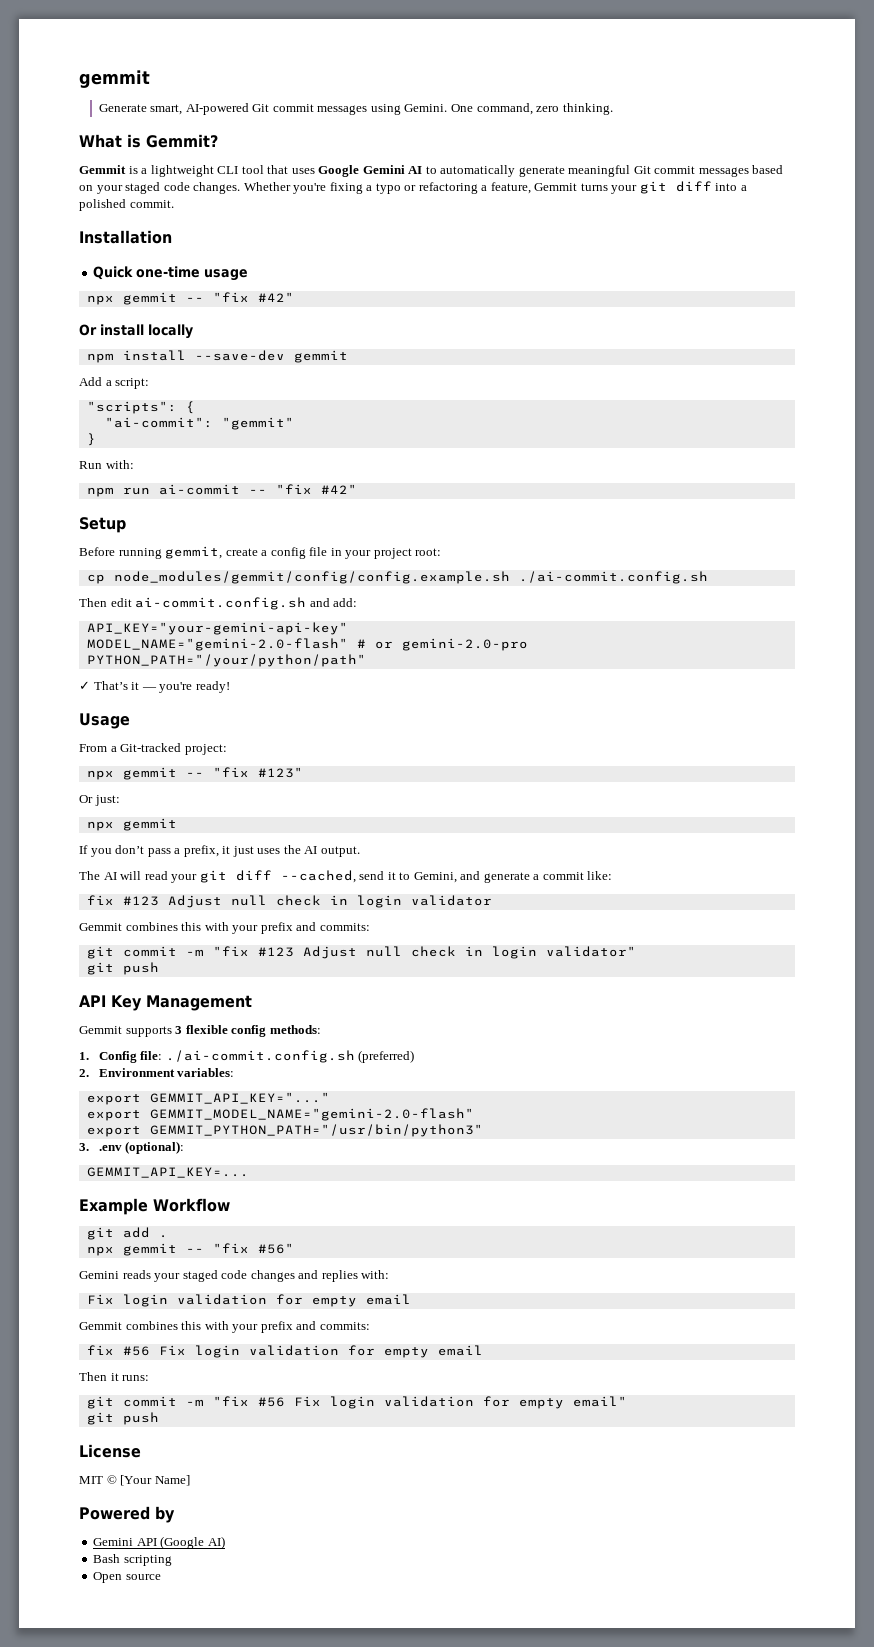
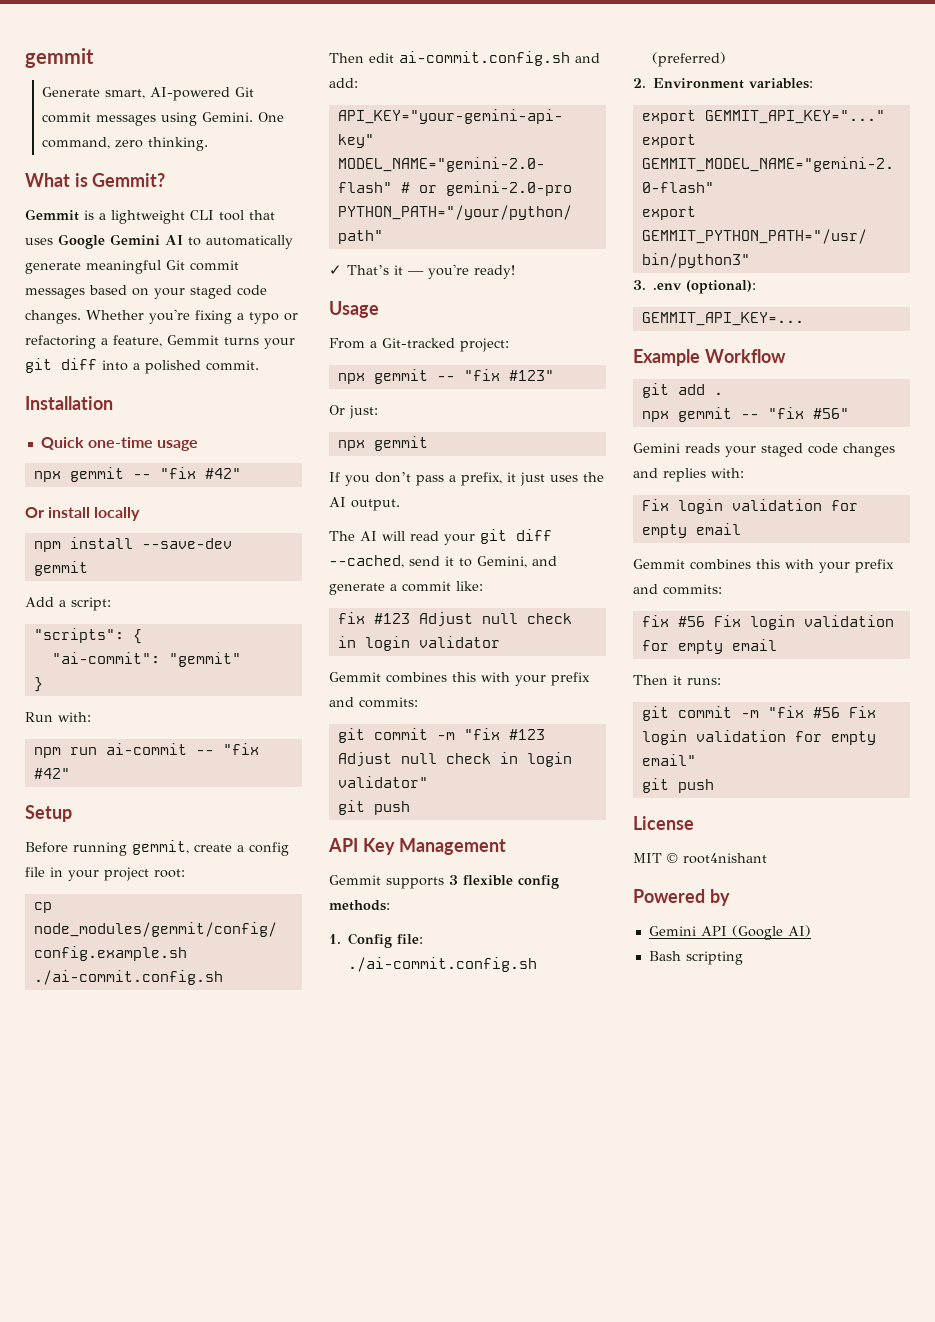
- MIT © [Your Name]
+ MIT © root4nishant
- Open source

